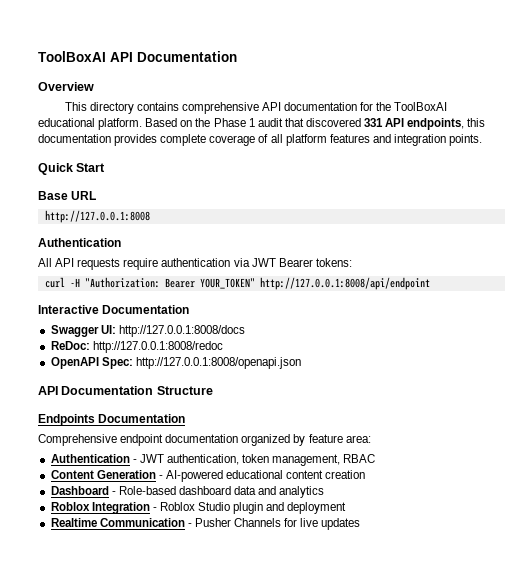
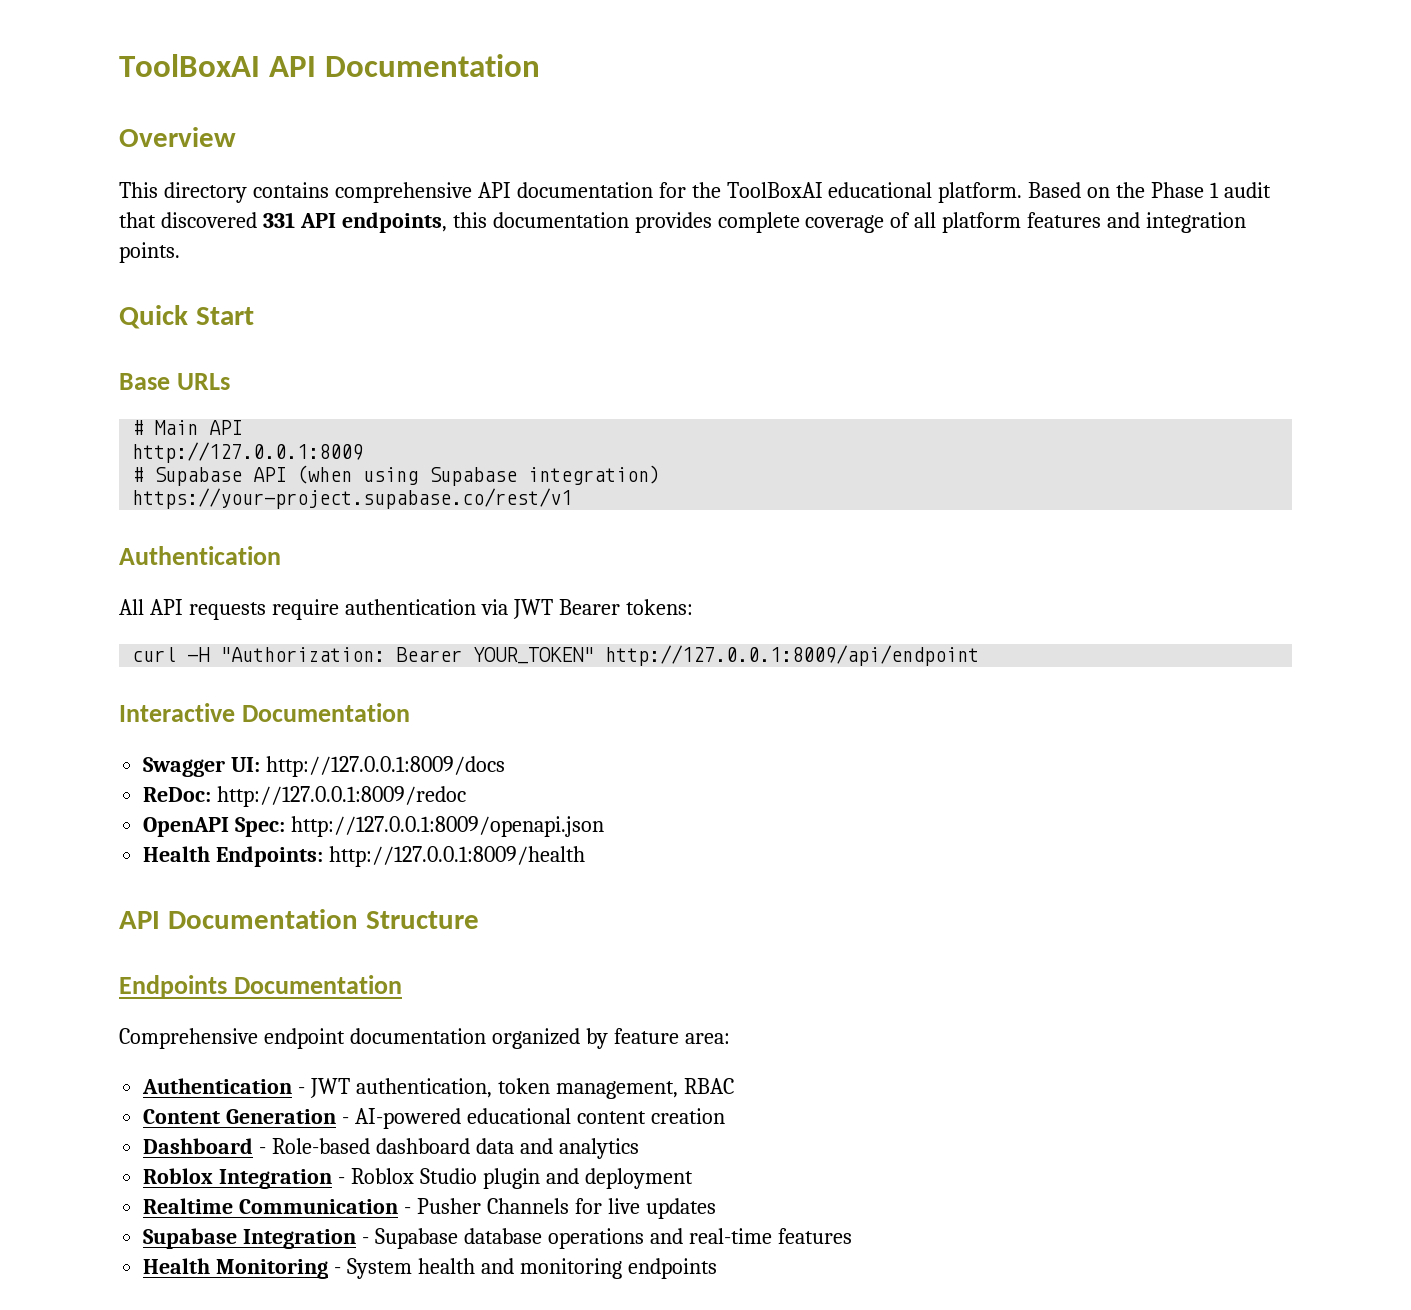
- Base URL
- http://127.0.0.1:8008
+ Base URLs
+ # Main API
+ http://127.0.0.1:8009
+ # Supabase API (when using Supabase integration)
+ https://your-project.supabase.co/rest/v1
- curl -H "Authorization: Bearer YOUR_TOKEN" http://127.0.0.1:8008/api/endpoint
+ curl -H "Authorization: Bearer YOUR_TOKEN" http://127.0.0.1:8009/api/endpoint
- Swagger UI: http://127.0.0.1:8008/docs
+ Swagger UI: http://127.0.0.1:8009/docs
- ReDoc: http://127.0.0.1:8008/redoc
+ ReDoc: http://127.0.0.1:8009/redoc
- OpenAPI Spec: http://127.0.0.1:8008/openapi.json
+ OpenAPI Spec: http://127.0.0.1:8009/openapi.json
+ Health Endpoints: http://127.0.0.1:8009/health
+ Supabase Integration - Supabase database operations and real-time features
+ Health Monitoring - System health and monitoring endpoints

